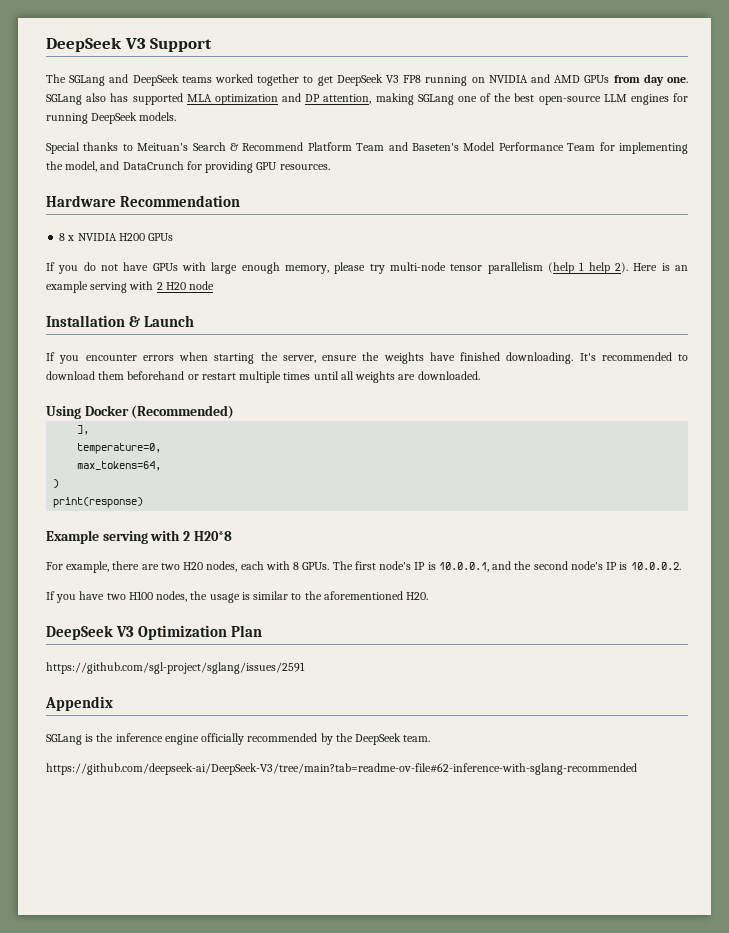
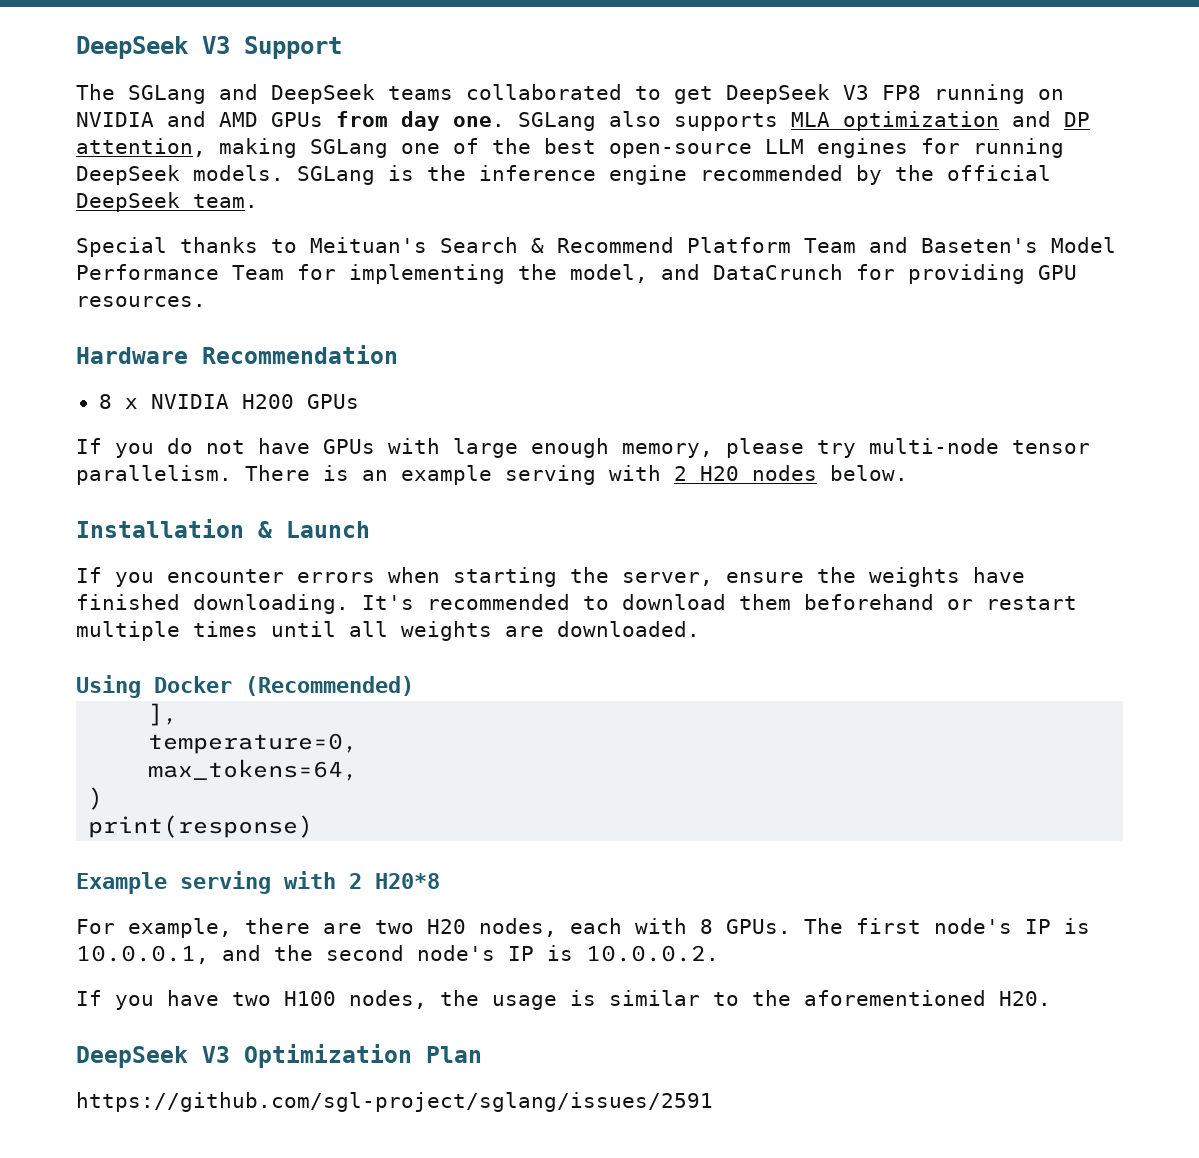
- The SGLang and DeepSeek teams worked together to get DeepSeek V3 FP8 running on NVIDIA and AMD GPUs from day one.
+ The SGLang and DeepSeek teams collaborated to get DeepSeek V3 FP8 running on NVIDIA and AMD GPUs from day one.
- SGLang also has supported MLA optimization and DP attention, making SGLang one of the best open-source LLM engines for running DeepSeek models.
+ SGLang also supports MLA optimization and DP attention, making SGLang one of the best open-source LLM engines for running DeepSeek models. SGLang is the inference engine recommended by the official DeepSeek team.
- If you do not have GPUs with large enough memory, please try multi-node tensor parallelism (help 1 help 2). Here is an example serving with 2 H20 node
+ If you do not have GPUs with large enough memory, please try multi-node tensor parallelism. There is an example serving with 2 H20 nodes below.
- Appendix
- SGLang is the inference engine officially recommended by the DeepSeek team.
- https://github.com/deepseek-ai/DeepSeek-V3/tree/main?tab=readme-ov-file#62-inference-with-sglang-recommended

